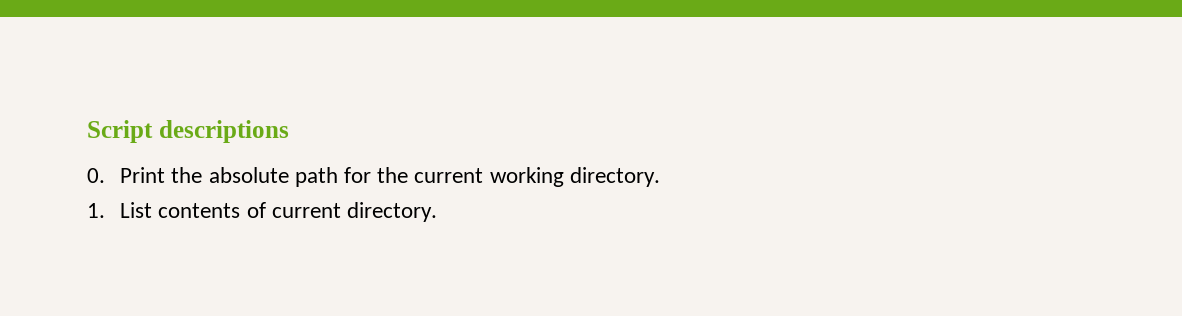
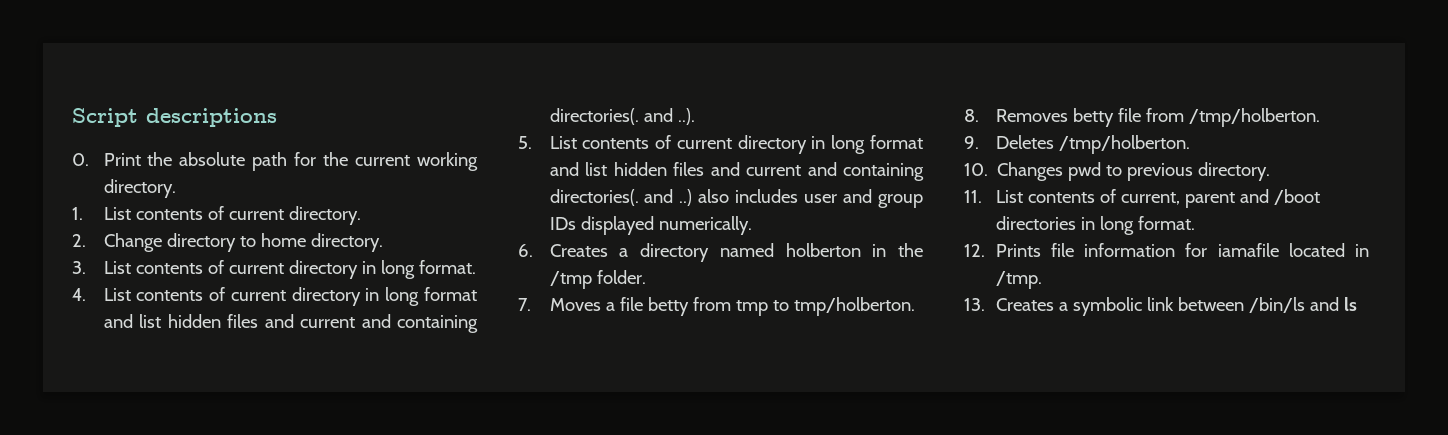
+ 2. Change directory to home directory.
+ 3. List contents of current directory in long format.
+ 4. List contents of current directory in long format and list hidden files and current and containing directories(. and ..).
+ 5. List contents of current directory in long format and list hidden files and current and containing directories(. and ..) also includes user and group IDs displayed numerically.
+ 6. Creates a directory named holberton in the /tmp folder.
+ 7. Moves a file betty from tmp to tmp/holberton.
+ 8. Removes betty file from /tmp/holberton.
+ 9. Deletes /tmp/holberton.
+ 10. Changes pwd to previous directory.
+ 11. List contents of current, parent and /boot directories in long format.
+ 12. Prints file information for iamafile located in /tmp.
+ 13. Creates a symbolic link between /bin/ls and ls

